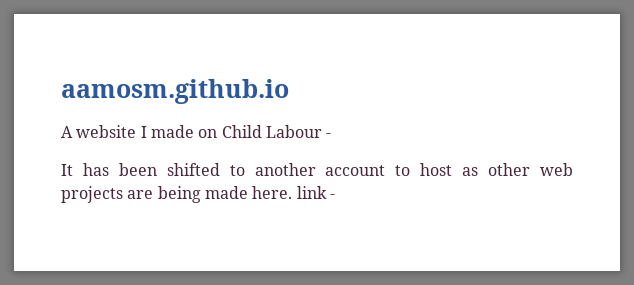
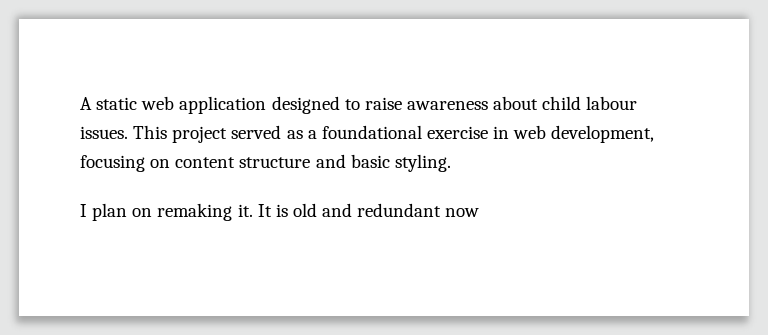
- aamosm.github.io
- A website I made on Child Labour -
- It has been shifted to another account to host as other web projects are being made here. link -
+ A static web application designed to raise awareness about child labour issues. This project served as a foundational exercise in web development, focusing on content structure and basic styling.
+ I plan on remaking it. It is old and redundant now

